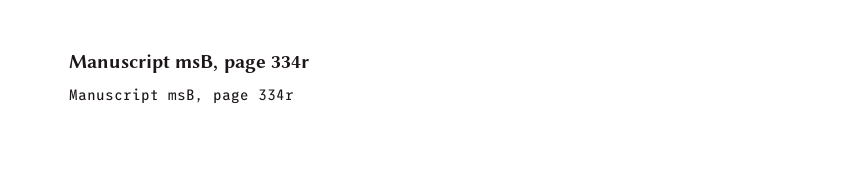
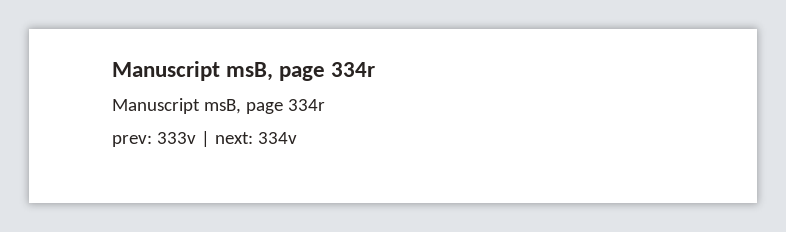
+ prev: 333v | next: 334v

